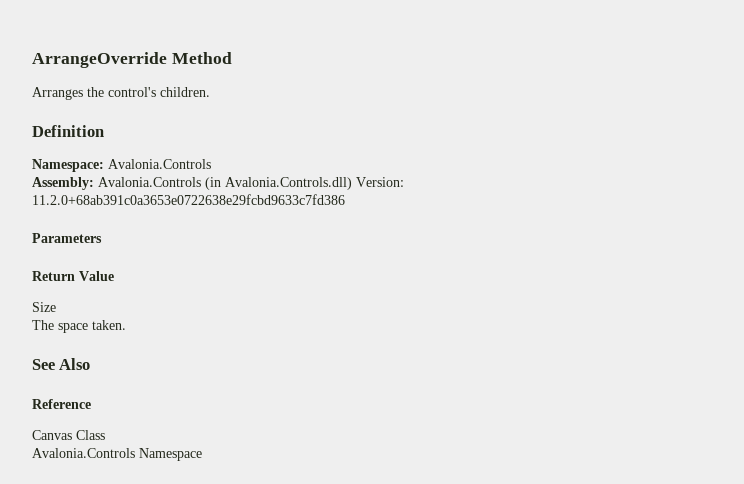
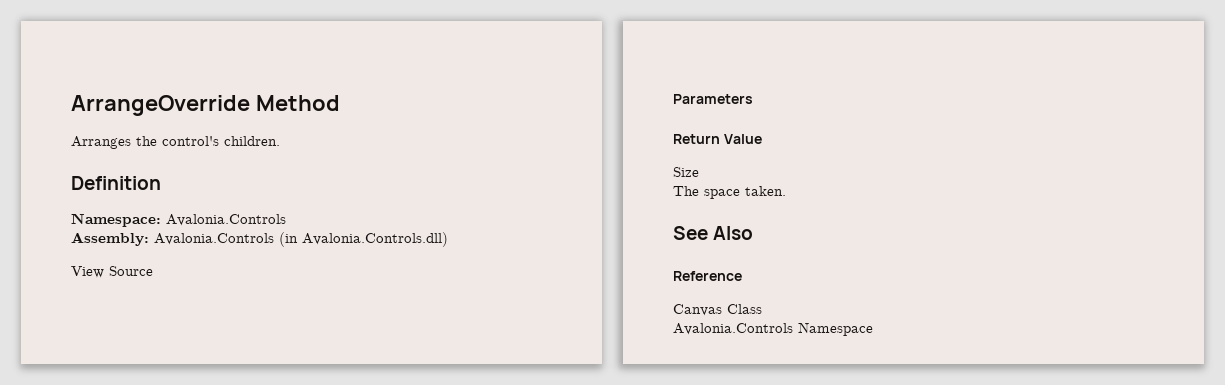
- Assembly: Avalonia.Controls (in Avalonia.Controls.dll) Version: 11.2.0+68ab391c0a3653e0722638e29fcbd9633c7fd386
+ Assembly: Avalonia.Controls (in Avalonia.Controls.dll)
+ View Source

